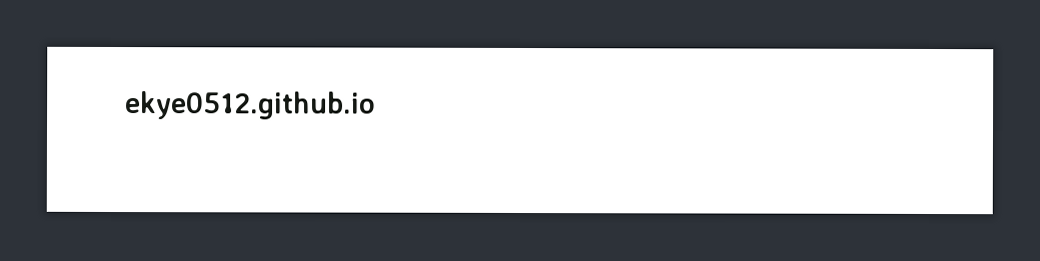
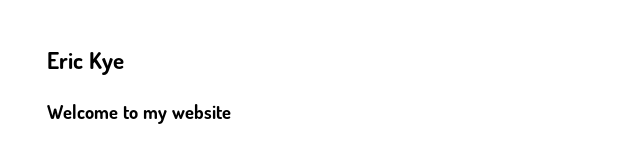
- ekye0512.github.io
+ Eric Kye
+ Welcome to my website

